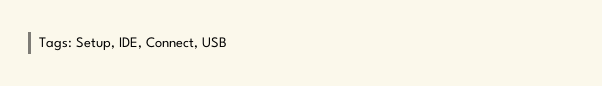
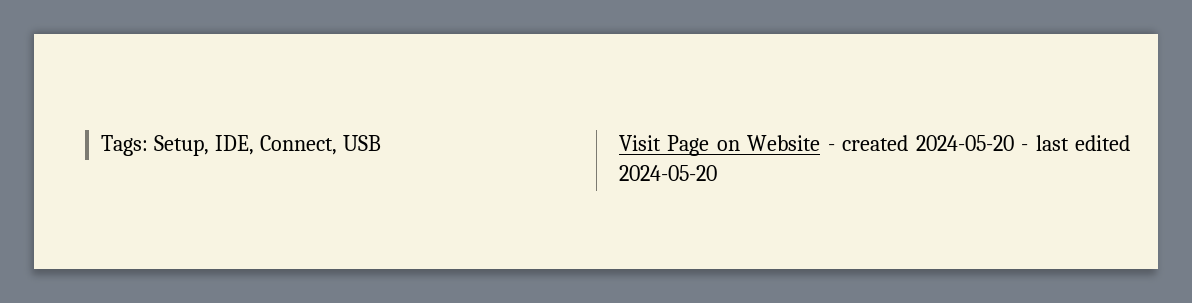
+ Visit Page on Website - created 2024-05-20 - last edited 2024-05-20

